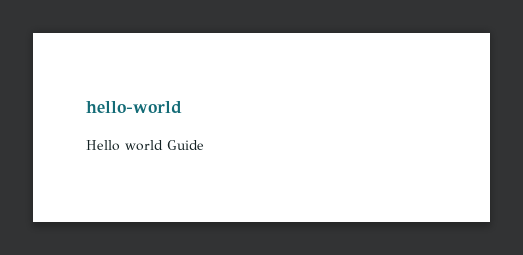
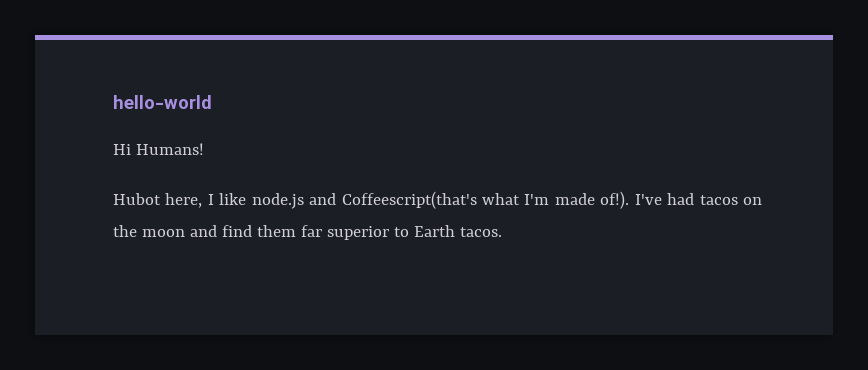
- Hello world Guide
+ Hi Humans!
+ Hubot here, I like node.js and Coffeescript(that's what I'm made of!). I've had tacos on the moon and find them far superior to Earth tacos.

